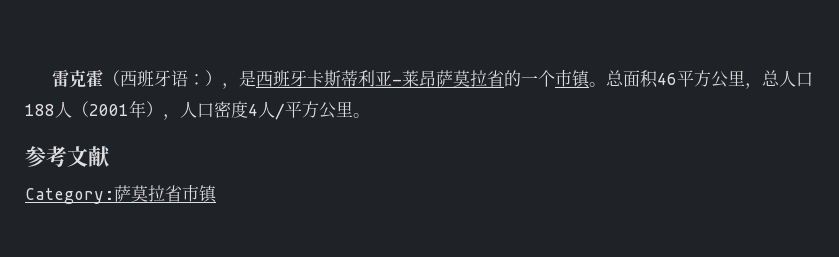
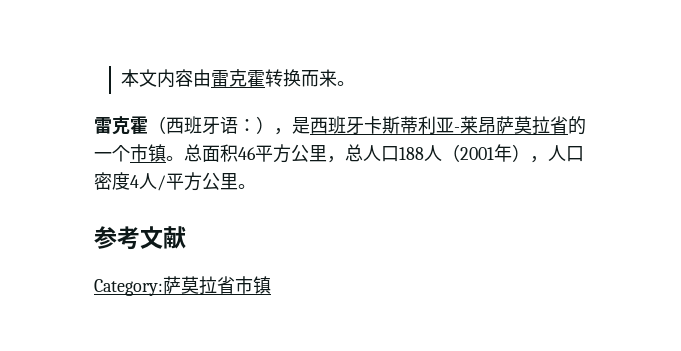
+ 本文内容由雷克霍转换而来。

